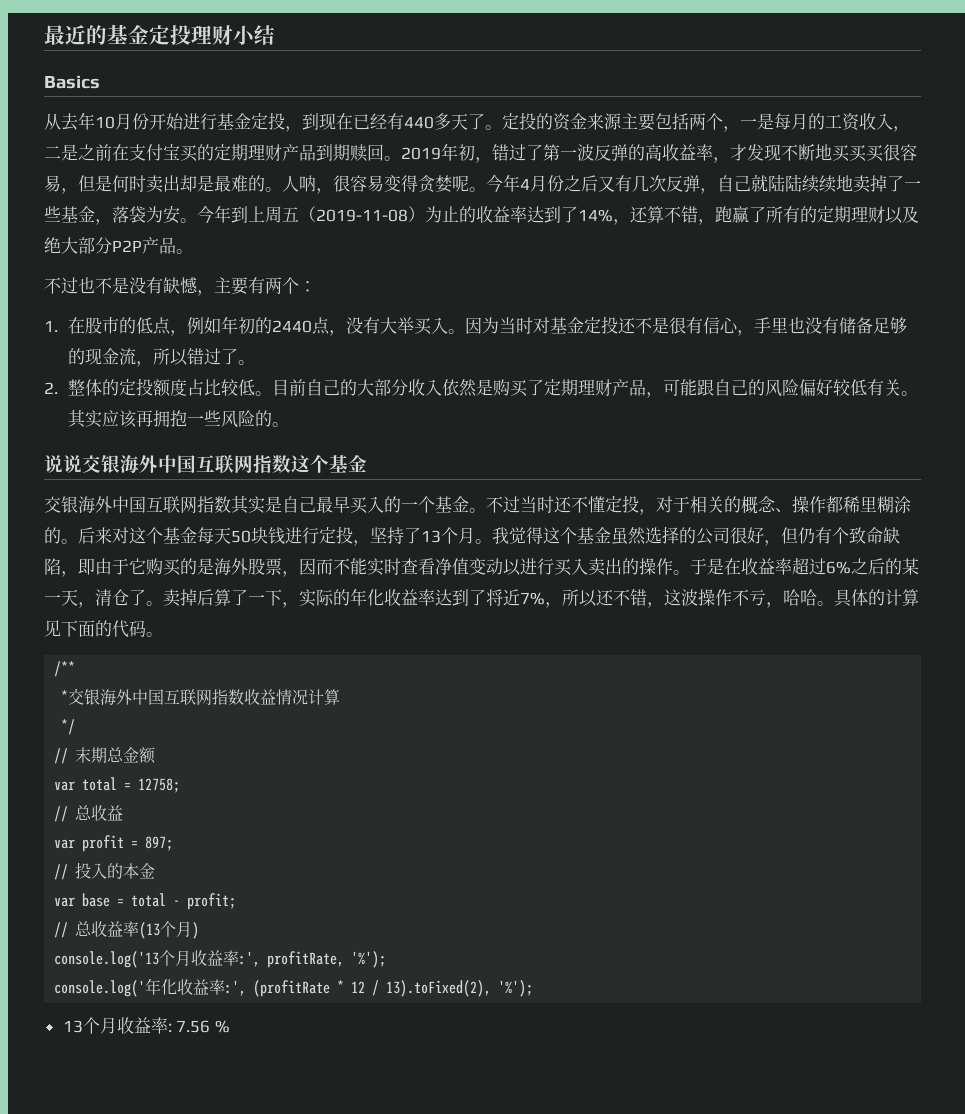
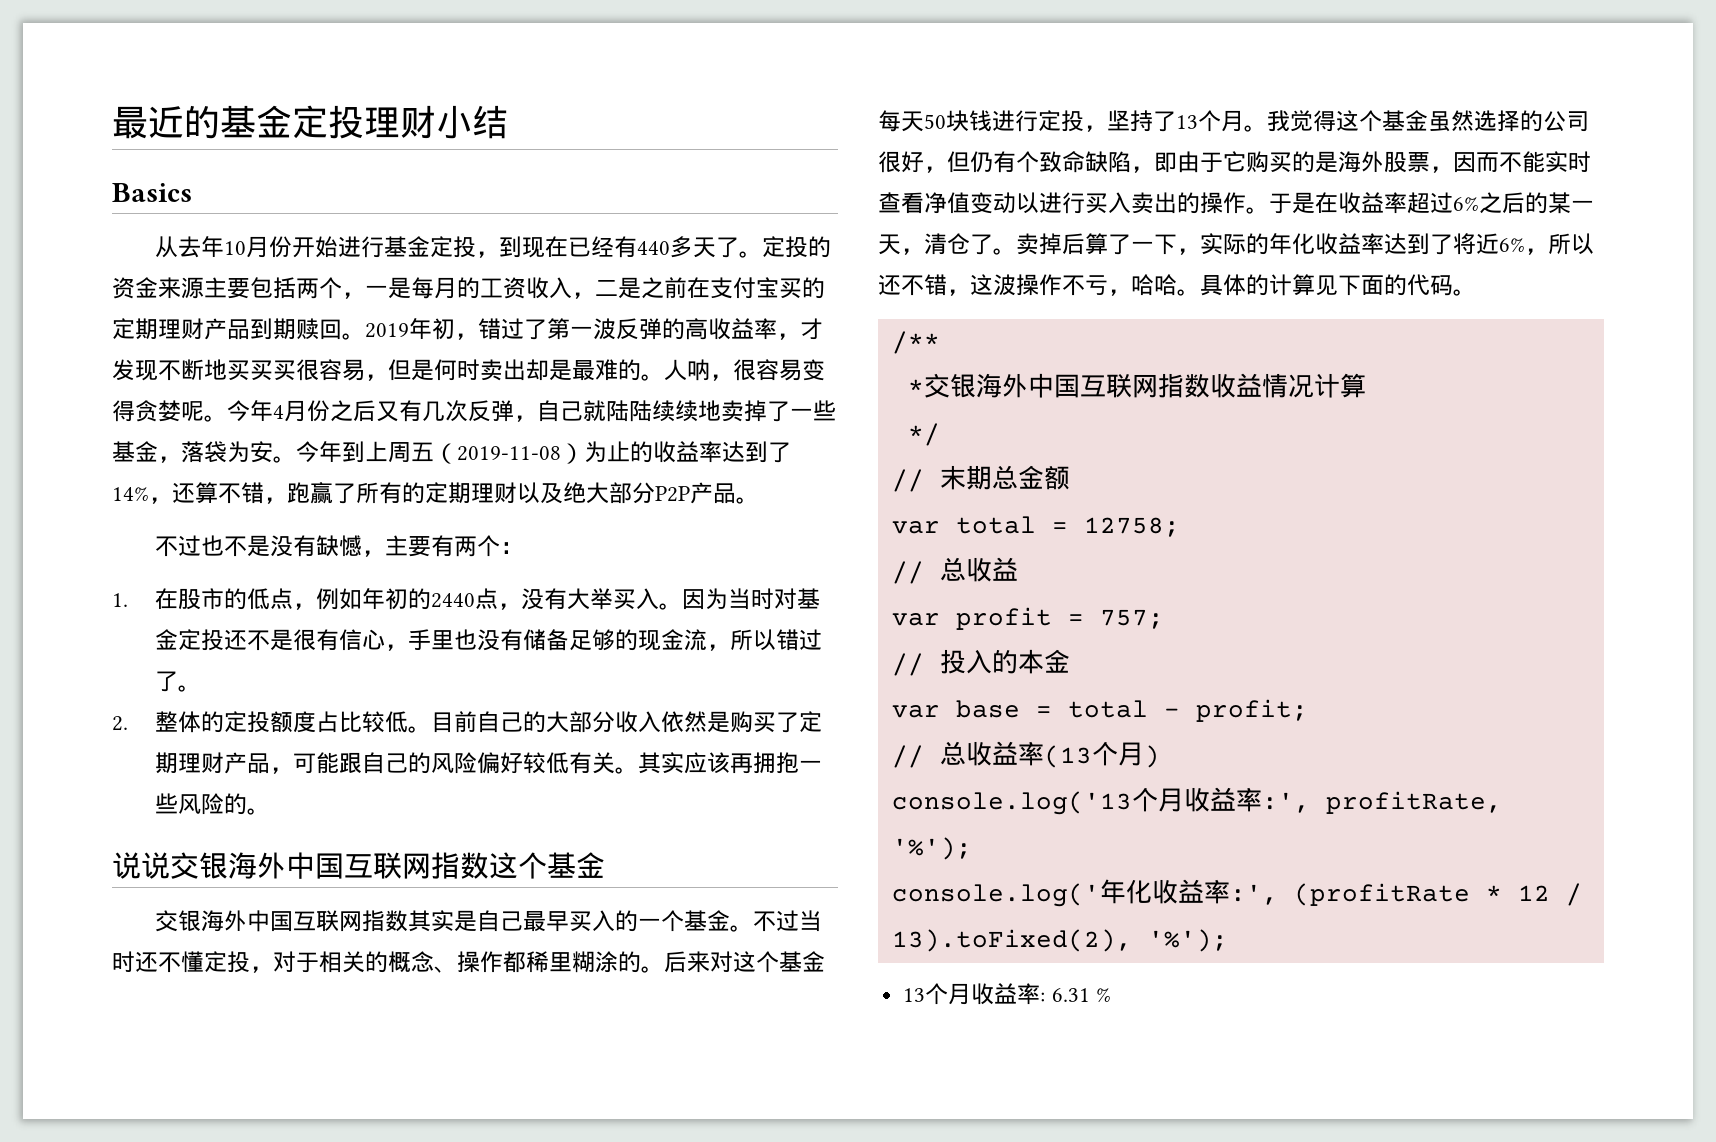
- 卖掉后算了一下，实际的年化收益率达到了将近7%，所以还不错，这波操作不亏，哈哈。
+ 卖掉后算了一下，实际的年化收益率达到了将近6%，所以还不错，这波操作不亏，哈哈。
- var profit = 897;
+ var profit = 757;
- 13个月收益率: 7.56 %
+ 13个月收益率: 6.31 %

